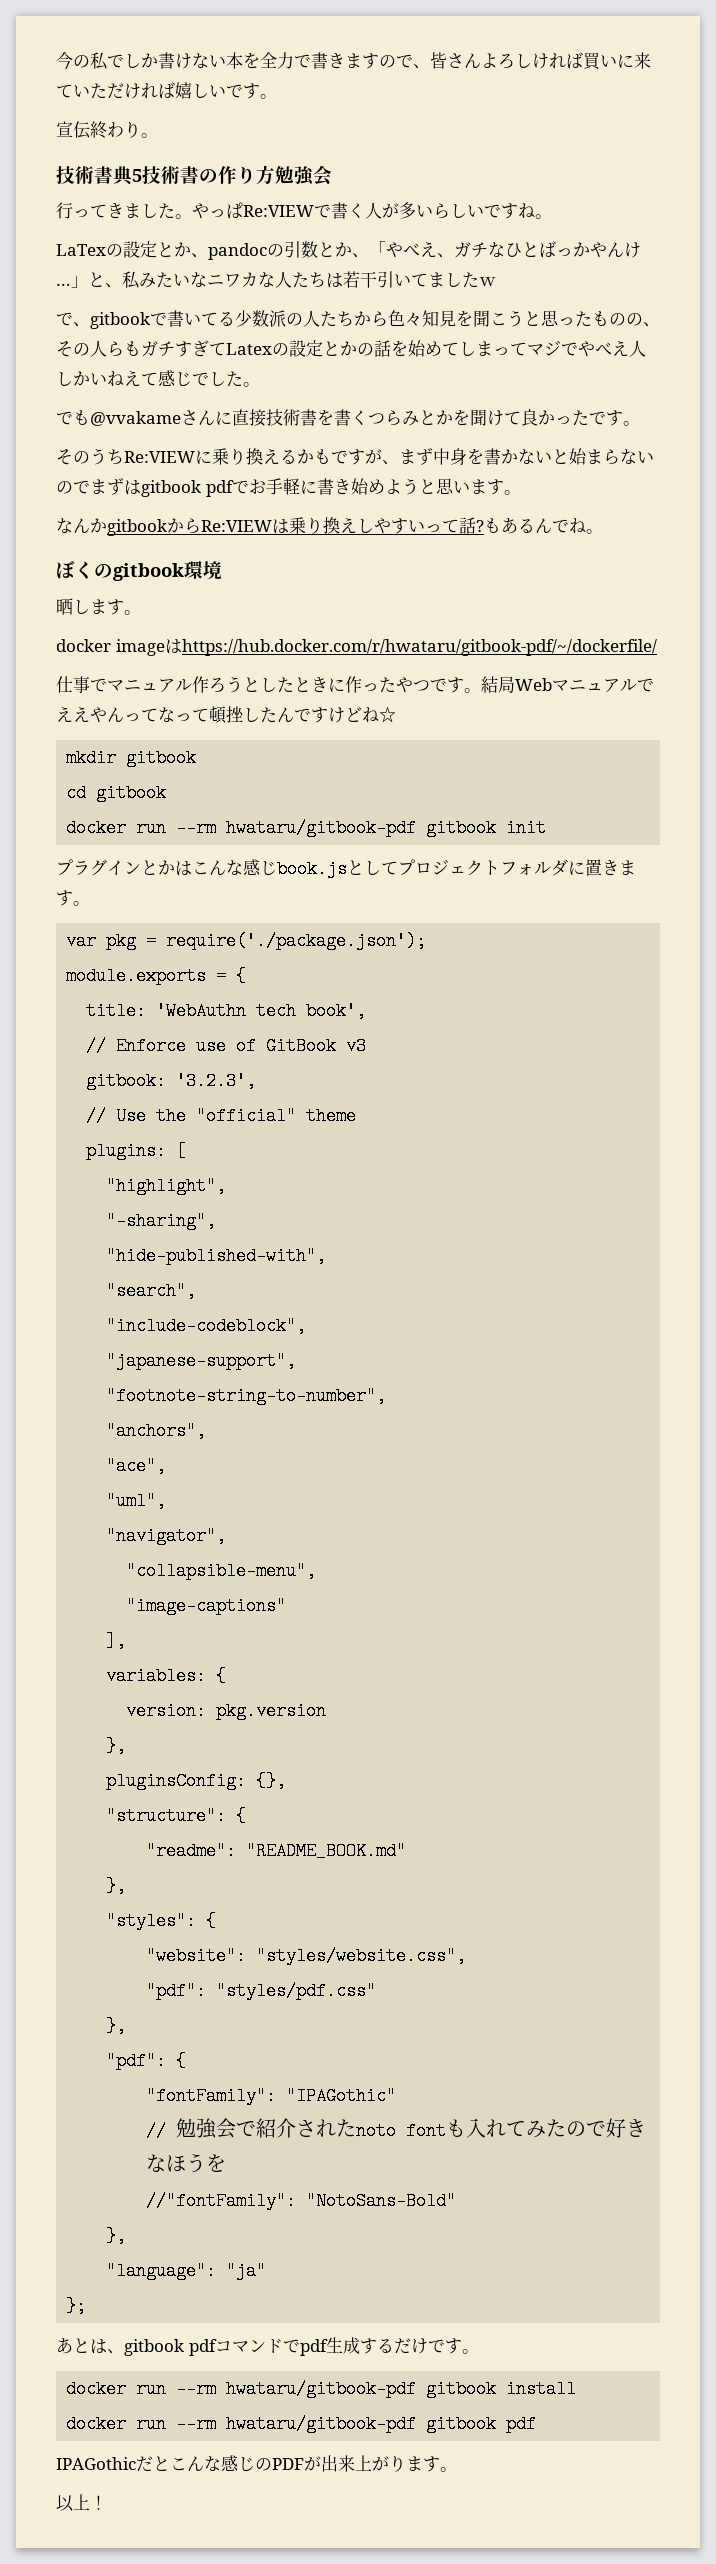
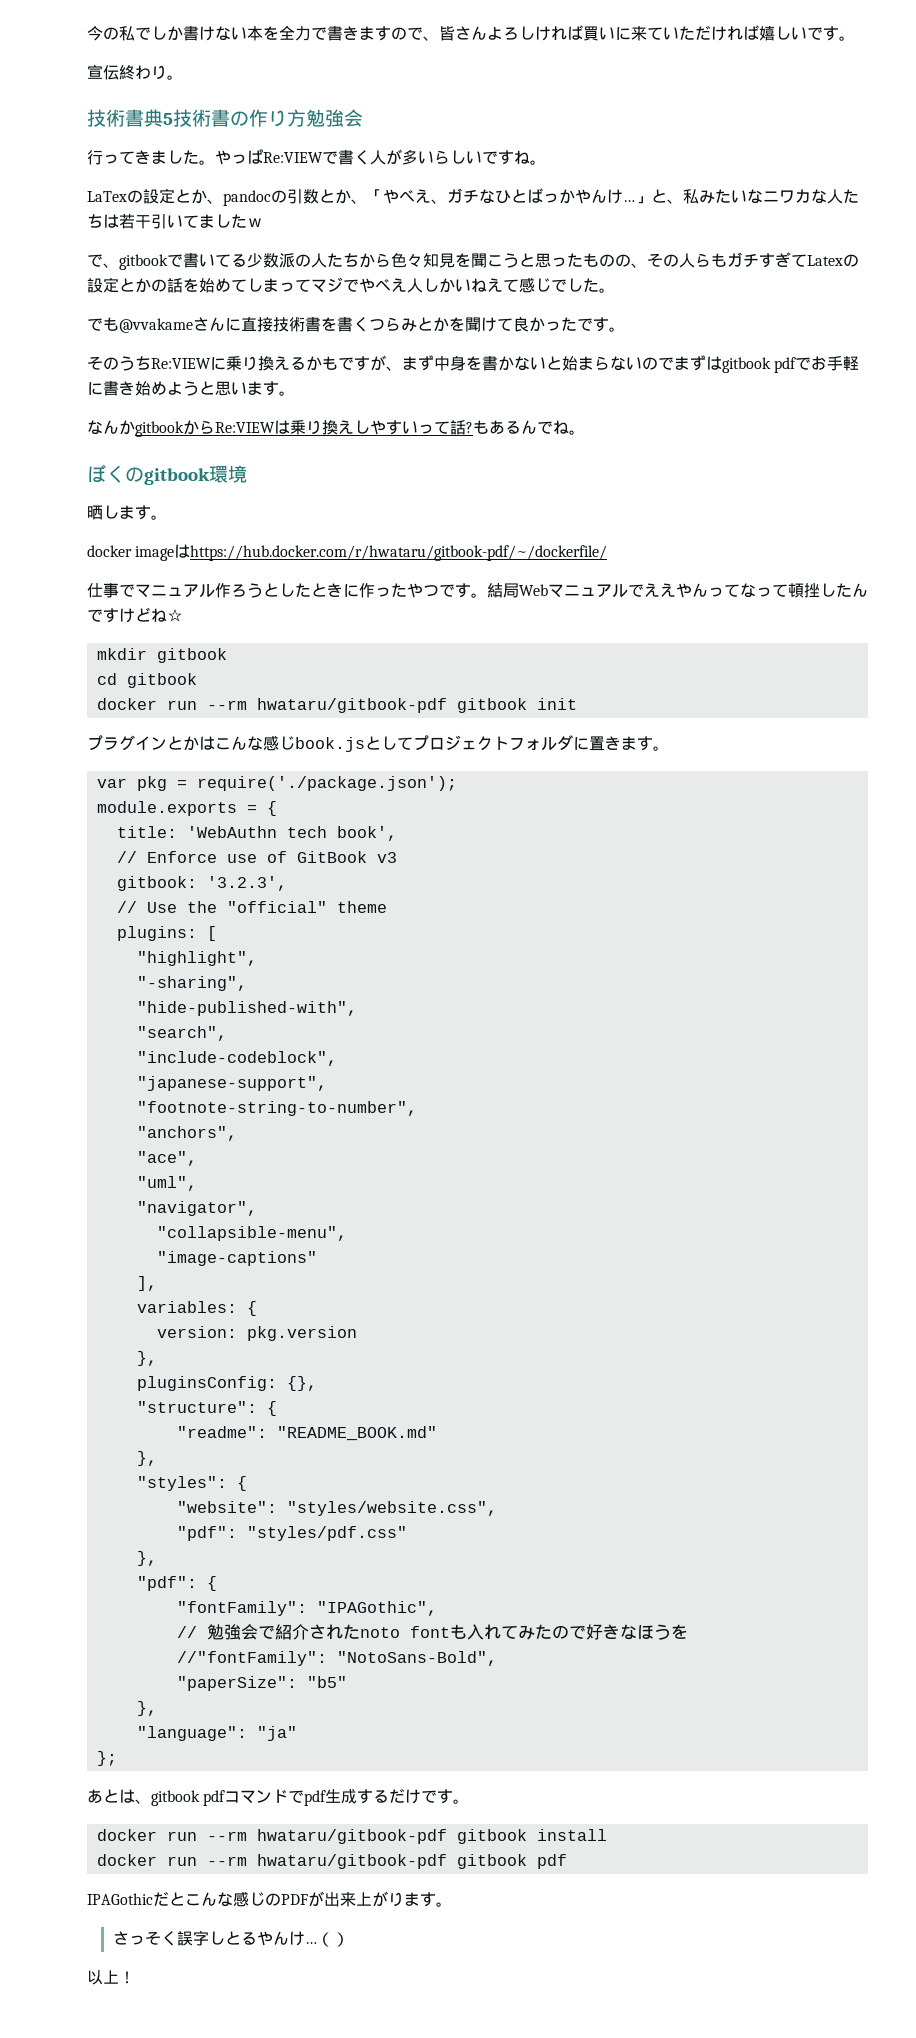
- "fontFamily": "IPAGothic"
+ "fontFamily": "IPAGothic",
- //"fontFamily": "NotoSans-Bold"
+ //"fontFamily": "NotoSans-Bold",
+ "paperSize": "b5"
+ さっそく誤字しとるやんけ…（）

